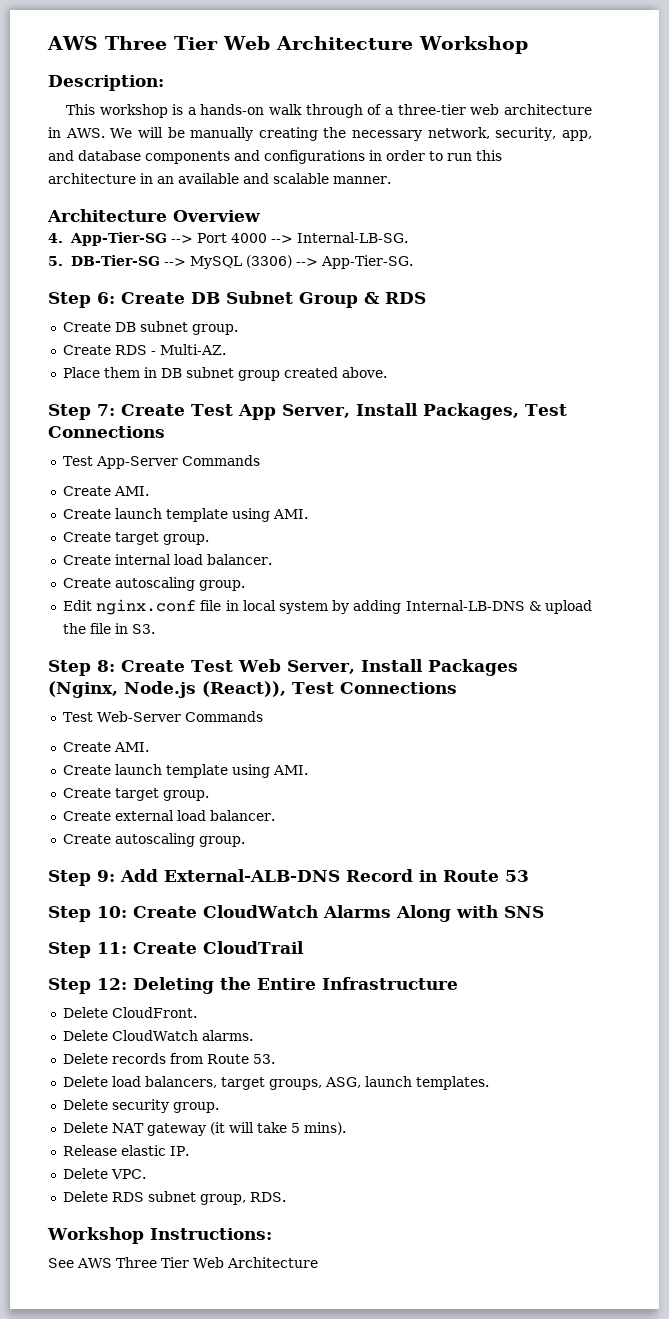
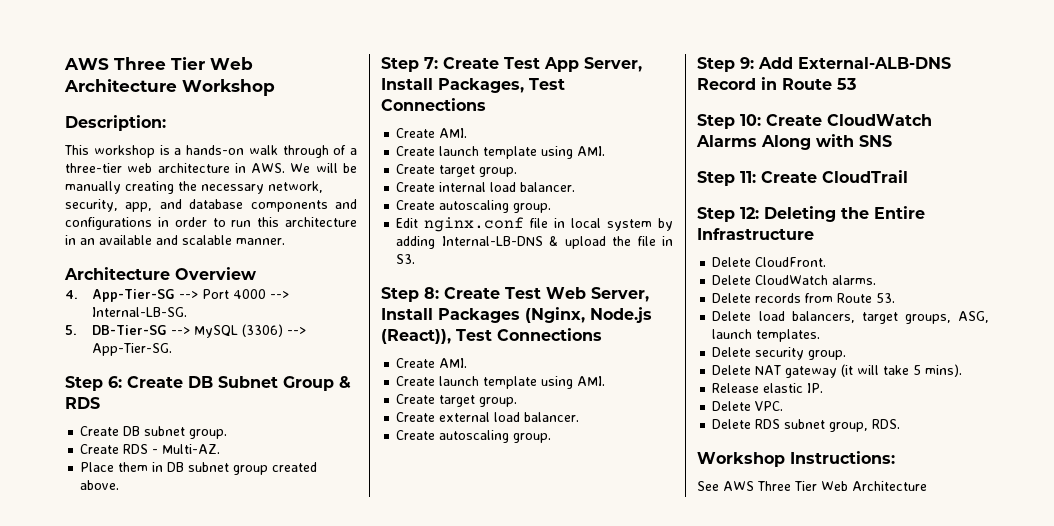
- Test App-Server Commands
- Test Web-Server Commands

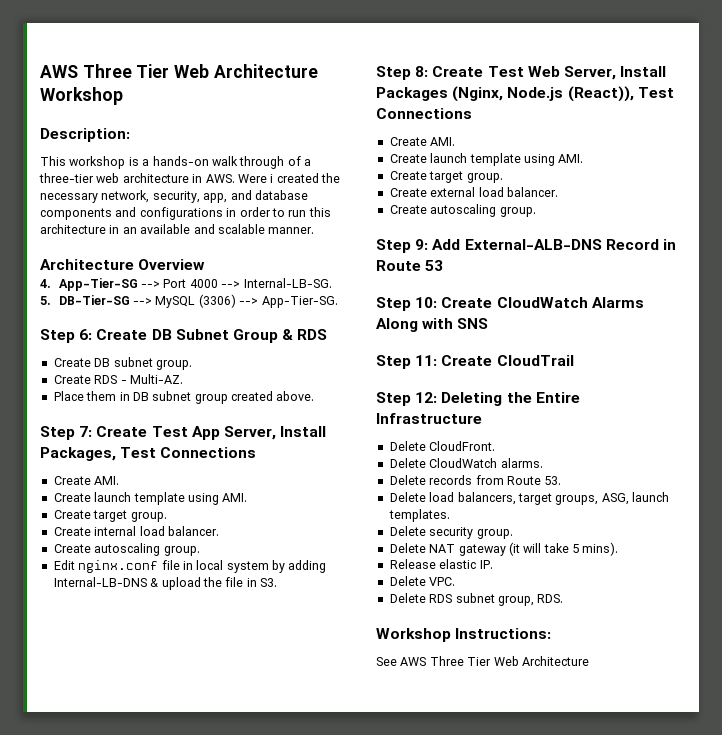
- This workshop is a hands-on walk through of a three-tier web architecture in AWS. We will be manually creating the necessary network, security, app, and database components and configurations in order to run this architecture in an available and scalable manner.
+ This workshop is a hands-on walk through of a three-tier web architecture in AWS. Were i created the necessary network, security, app, and database components and configurations in order to run this architecture in an available and scalable manner.

